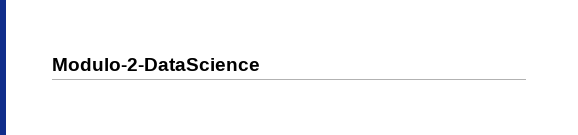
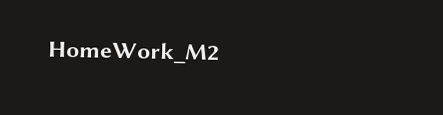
- Modulo-2-DataScience
+ HomeWork_M2

